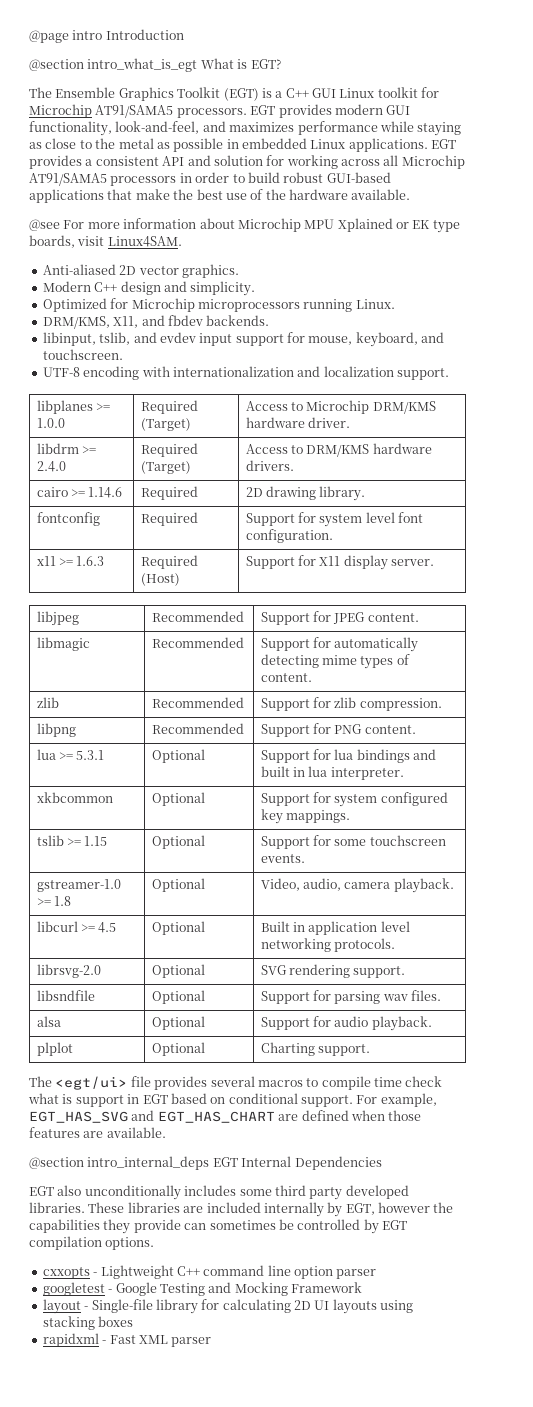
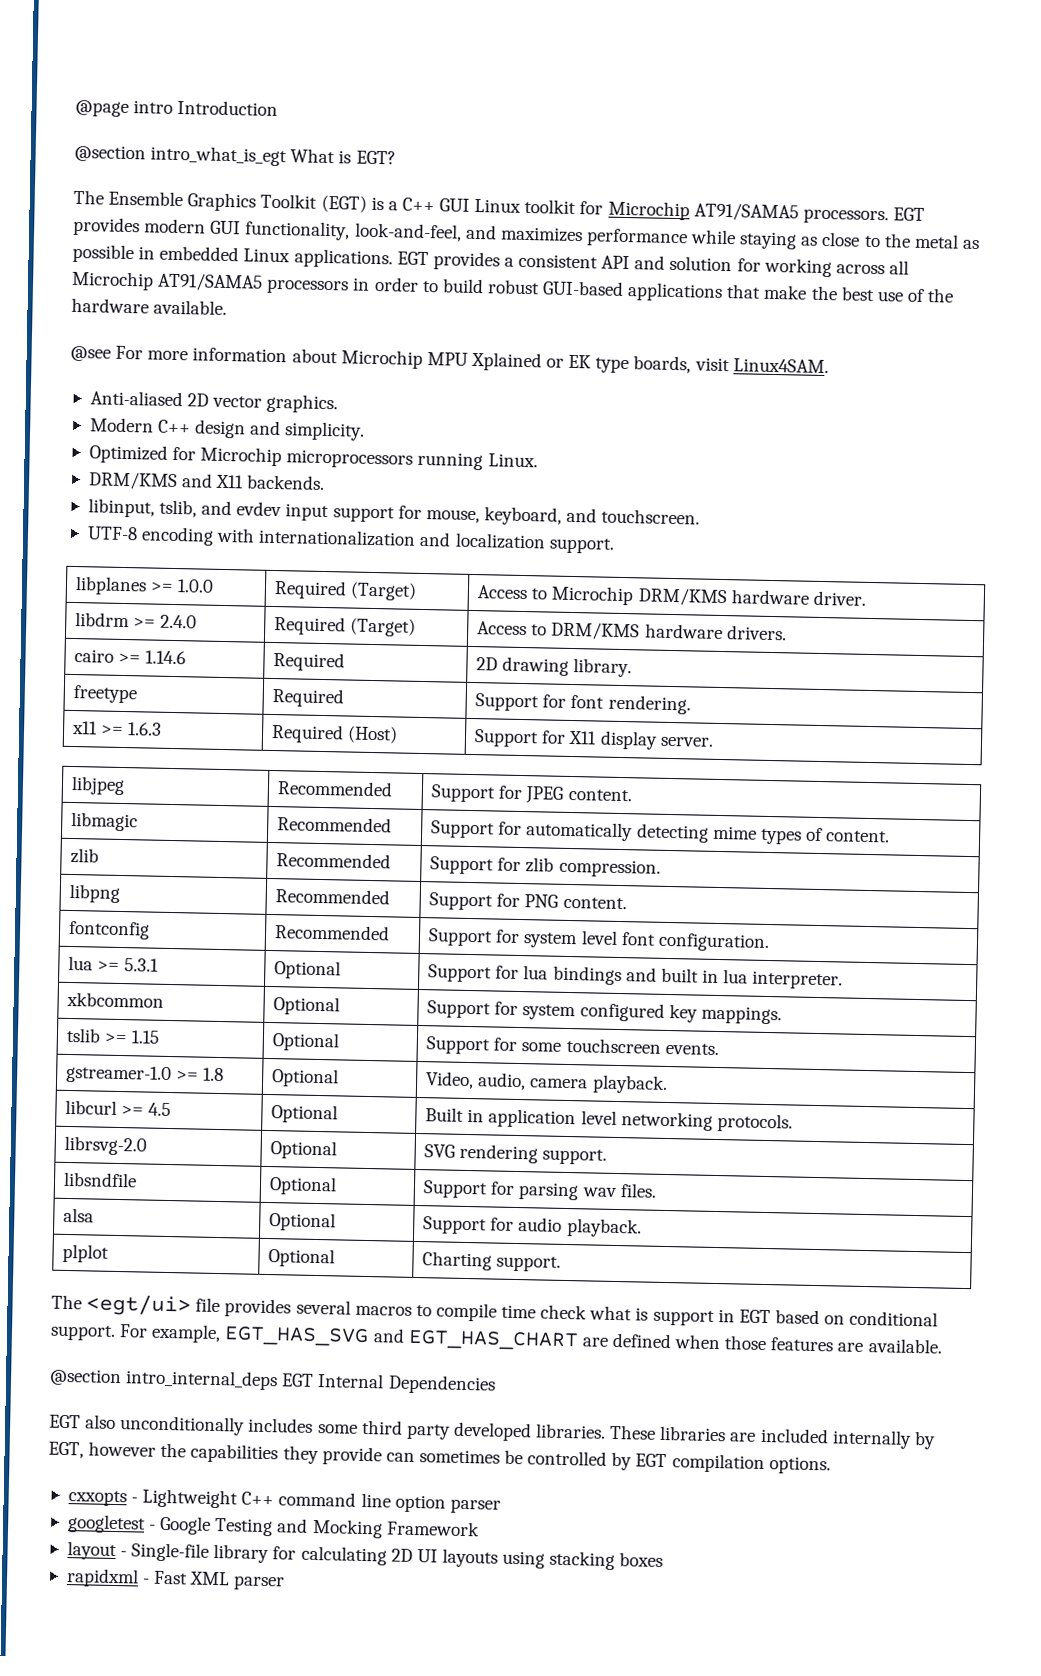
- DRM/KMS, X11, and fbdev backends.
+ DRM/KMS and X11 backends.
- fontconfig | Required | Support for system level font configuration.
+ freetype | Required | Support for font rendering.
+ fontconfig | Recommended | Support for system level font configuration.

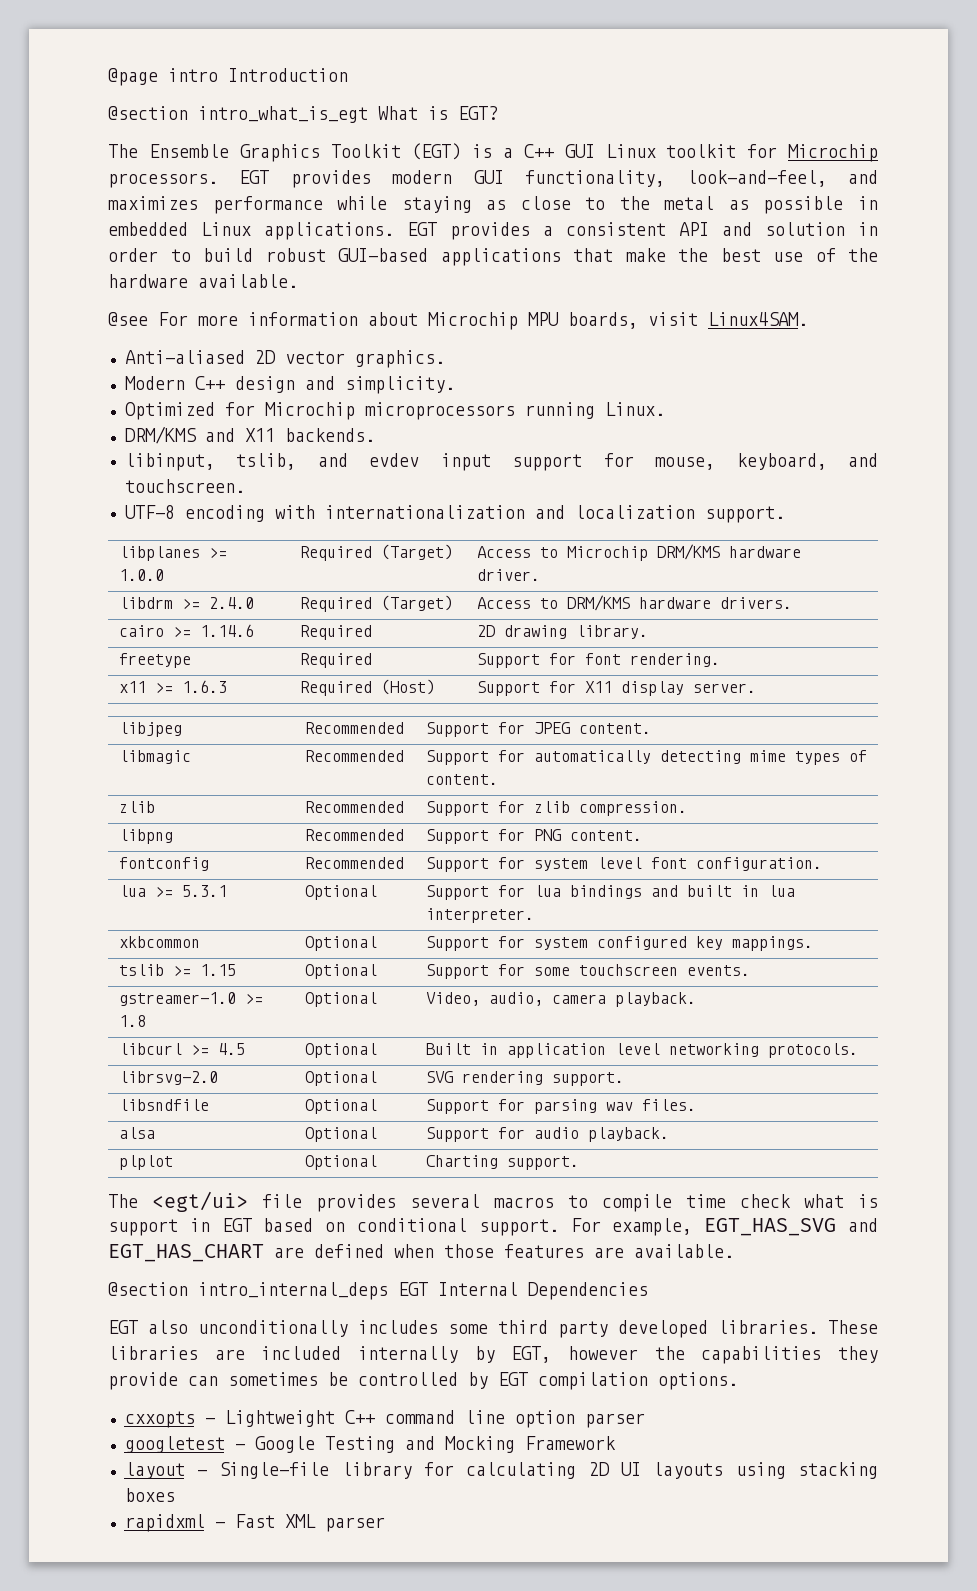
- The Ensemble Graphics Toolkit (EGT) is a C++ GUI Linux toolkit for Microchip AT91/SAMA5 processors.
+ The Ensemble Graphics Toolkit (EGT) is a C++ GUI Linux toolkit for Microchip processors.
- EGT provides a consistent API and solution for working across all Microchip AT91/SAMA5 processors in order to build robust GUI-based applications that make the best use of the hardware available.
+ EGT provides a consistent API and solution in order to build robust GUI-based applications that make the best use of the hardware available.
- @see For more information about Microchip MPU Xplained or EK type boards, visit Linux4SAM.
+ @see For more information about Microchip MPU boards, visit Linux4SAM.

